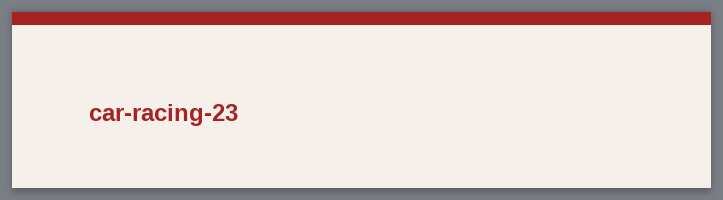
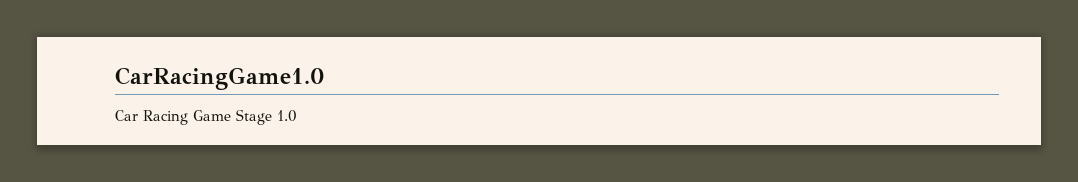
- car-racing-23
+ CarRacingGame1.0
+ Car Racing Game Stage 1.0

